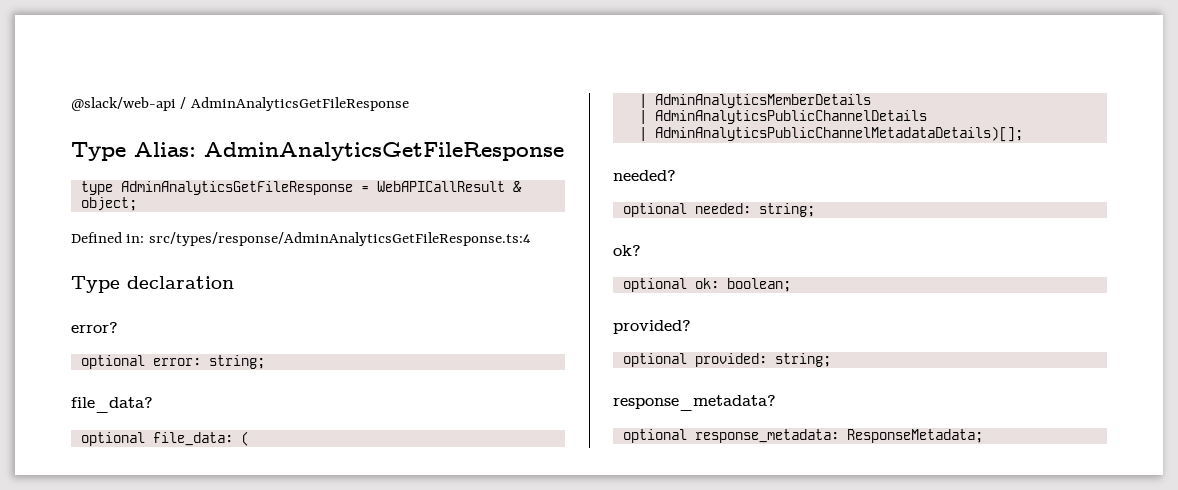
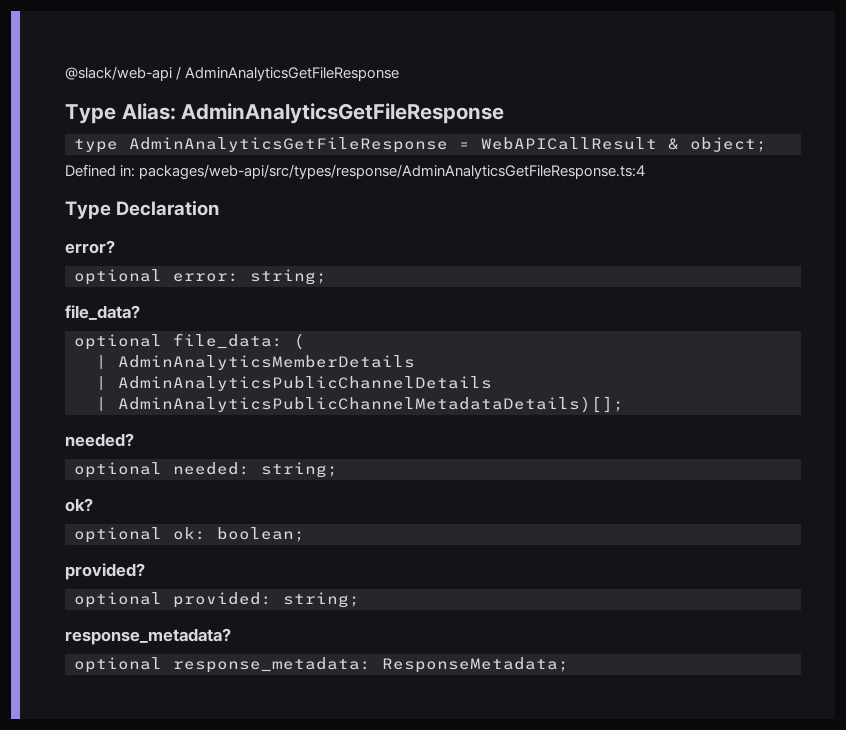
- Defined in: src/types/response/AdminAnalyticsGetFileResponse.ts:4
- Type declaration
+ Defined in: packages/web-api/src/types/response/AdminAnalyticsGetFileResponse.ts:4
+ Type Declaration

